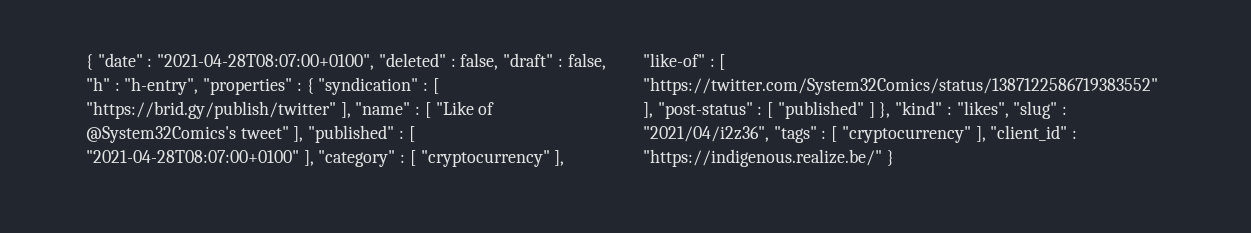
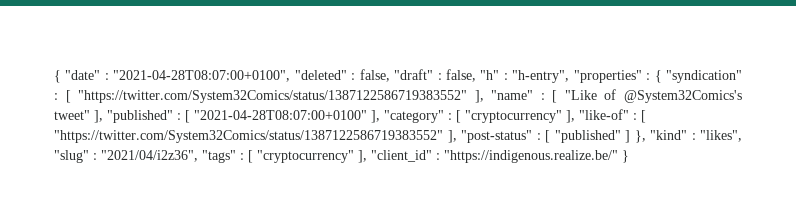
- [ "https://brid.gy/publish/twitter" ], "name" :
+ [ "https://twitter.com/System32Comics/status/1387122586719383552" ], "name" :

